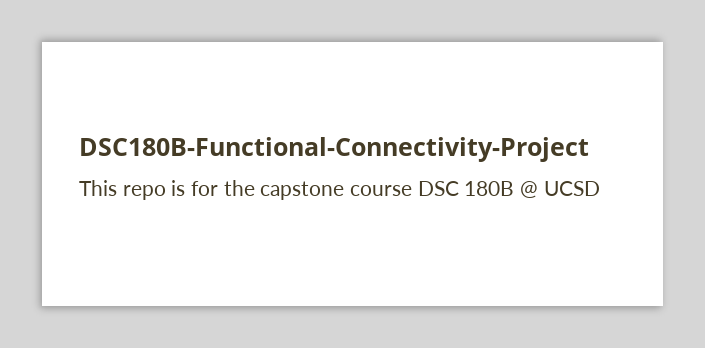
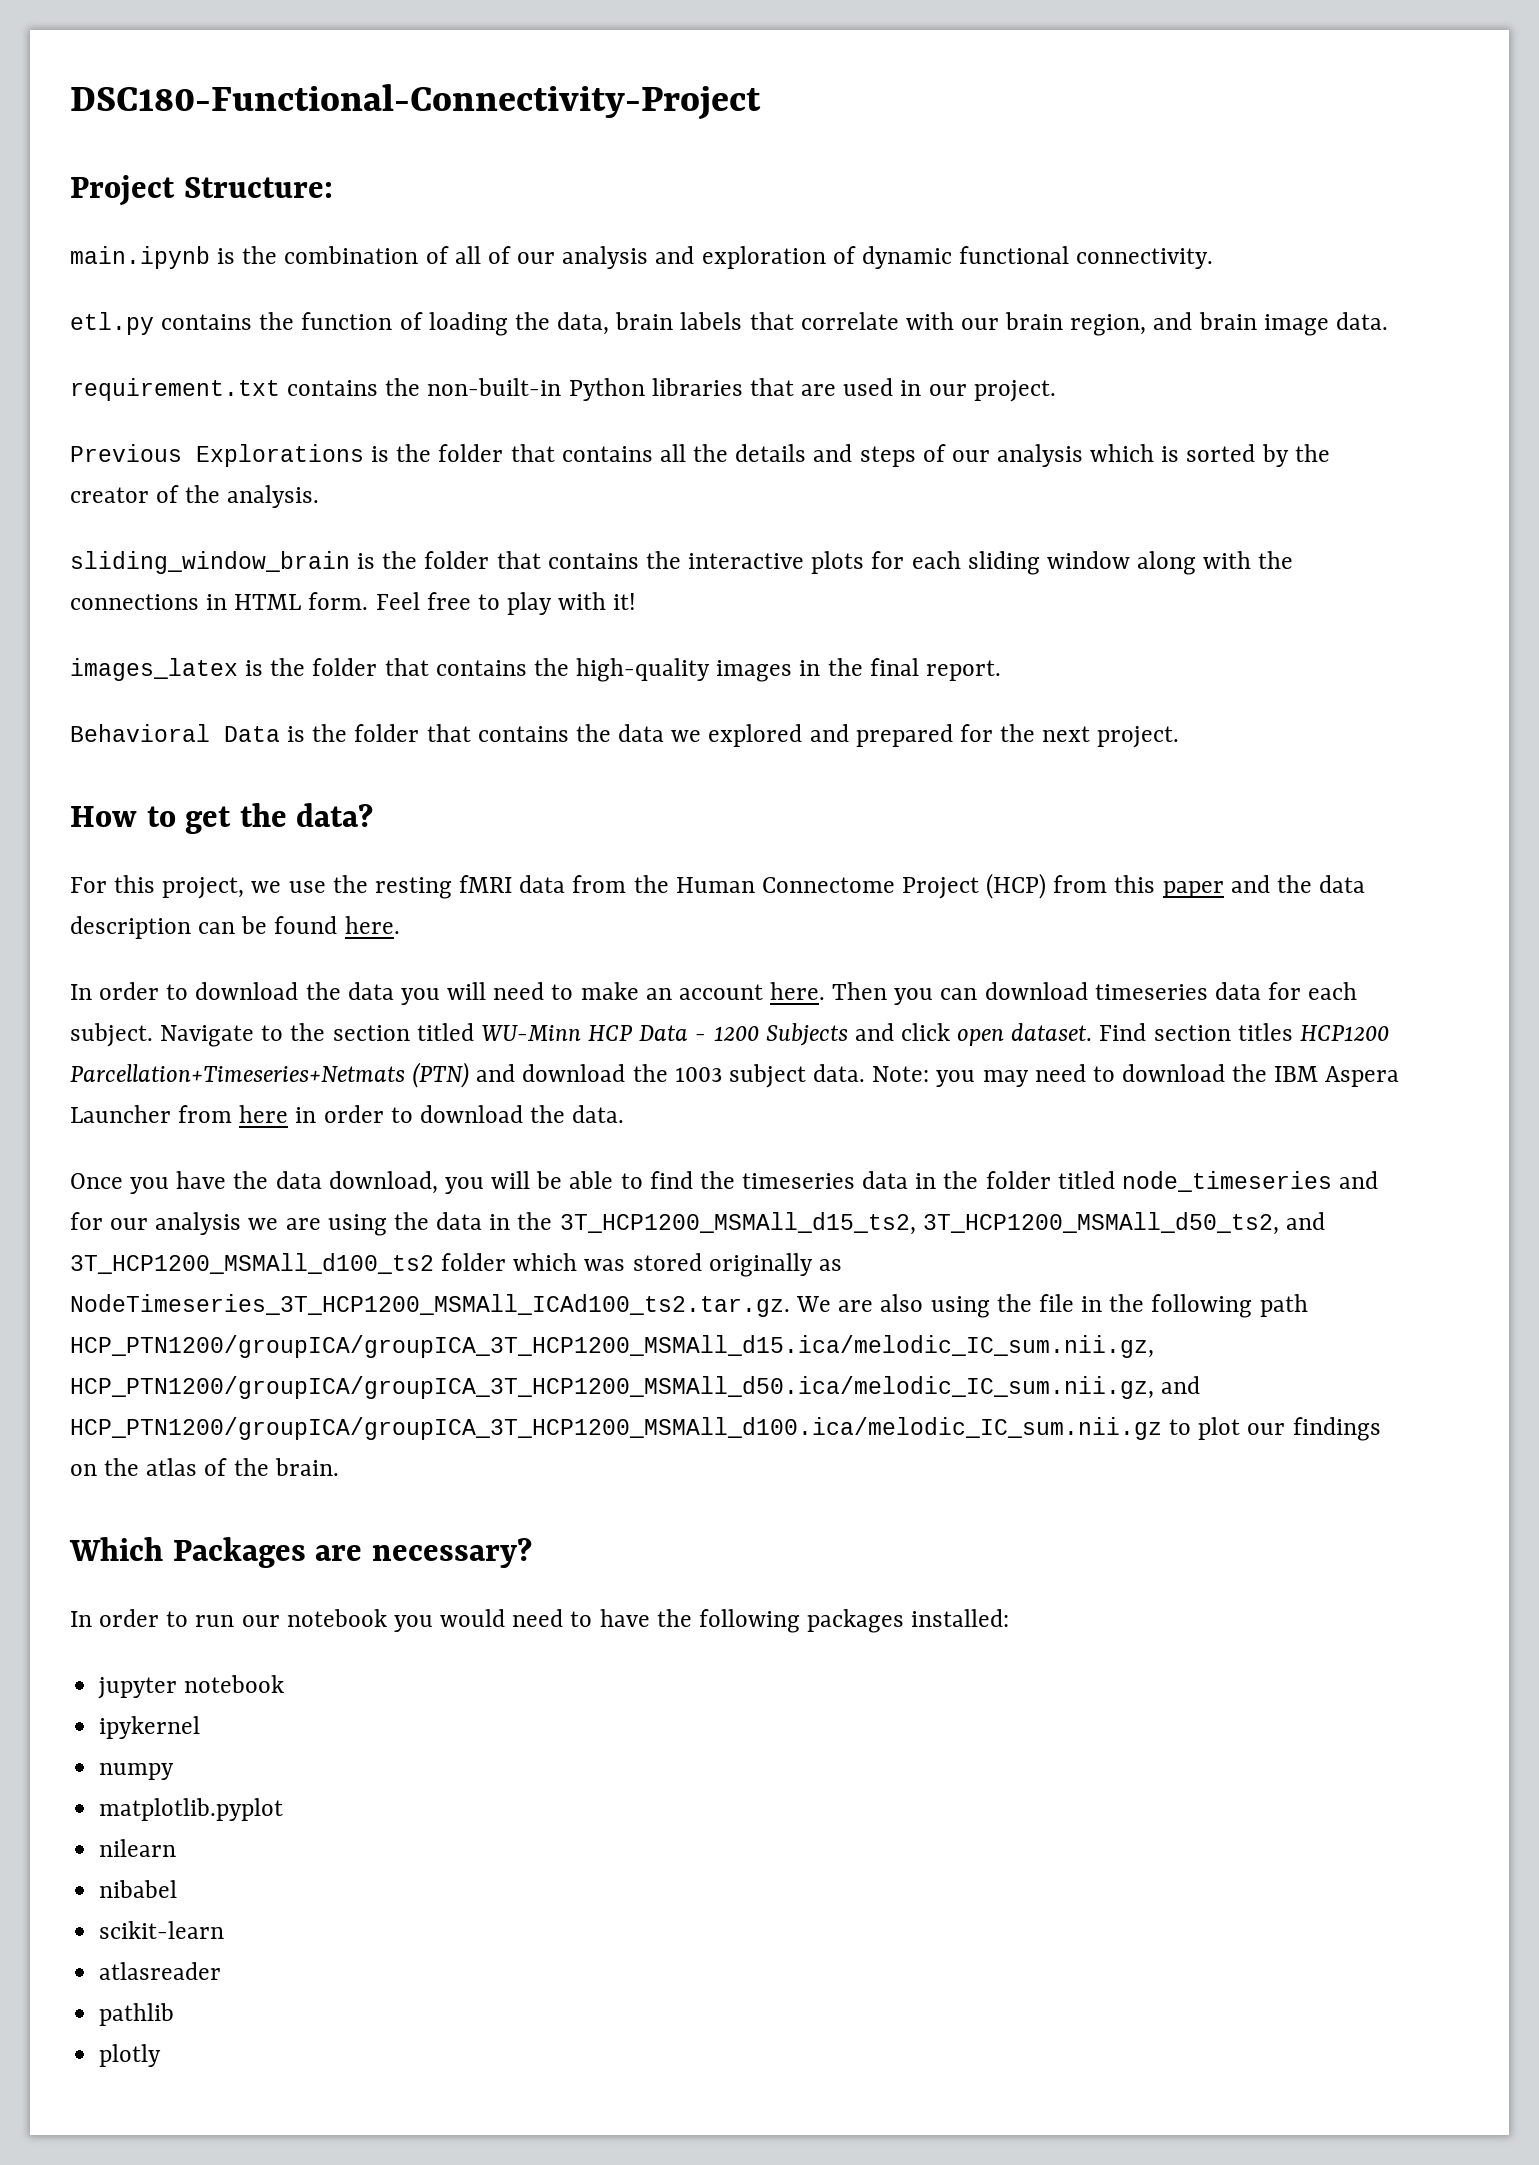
- DSC180B-Functional-Connectivity-Project
- This repo is for the capstone course DSC 180B @ UCSD
+ DSC180-Functional-Connectivity-Project
+ Project Structure:
+ main.ipynb is the combination of all of our analysis and exploration of dynamic functional connectivity.
+ etl.py contains the function of loading the data, brain labels that correlate with our brain region, and brain image data.
+ requirement.txt contains the non-built-in Python libraries that are used in our project.
+ Previous Explorations is the folder that contains all the details and steps of our analysis which is sorted by the creator of the analysis.
+ sliding_window_brain is the folder that contains the interactive plots for each sliding window along with the connections in HTML form. Feel free to play with it!
+ images_latex is the folder that contains the high-quality images in the final report.
+ Behavioral Data is the folder that contains the data we explored and prepared for the next project.
+ How to get the data?
+ For this project, we use the resting fMRI data from the Human Connectome Project (HCP) from this paper and the data description can be found here.
+ In order to download the data you will need to make an account here. Then you can download timeseries data for each subject. Navigate to the section titled WU-Minn HCP Data - 1200 Subjects and click open dataset. Find section titles HCP1200 Parcellation+Timeseries+Netmats (PTN) and download the 1003 subject data. Note: you may need to download the IBM Aspera Launcher from here in order to download the data.
+ Once you have the data download, you will be able to find the timeseries data in the folder titled node_timeseries and for our analysis we are using the data in the 3T_HCP1200_MSMAll_d15_ts2, 3T_HCP1200_MSMAll_d50_ts2, and 3T_HCP1200_MSMAll_d100_ts2 folder which was stored originally as NodeTimeseries_3T_HCP1200_MSMAll_ICAd100_ts2.tar.gz. We are also using the file in the following path HCP_PTN1200/groupICA/groupICA_3T_HCP1200_MSMAll_d15.ica/melodic_IC_sum.nii.gz, HCP_PTN1200/groupICA/groupICA_3T_HCP1200_MSMAll_d50.ica/melodic_IC_sum.nii.gz, and HCP_PTN1200/groupICA/groupICA_3T_HCP1200_MSMAll_d100.ica/melodic_IC_sum.nii.gz to plot our findings on the atlas of the brain.
+ Which Packages are necessary?
+ In order to run our notebook you would need to have the following packages installed:
+ jupyter notebook
+ ipykernel
+ numpy
+ matplotlib.pyplot
+ nilearn
+ nibabel
+ scikit-learn
+ atlasreader
+ pathlib
+ plotly

